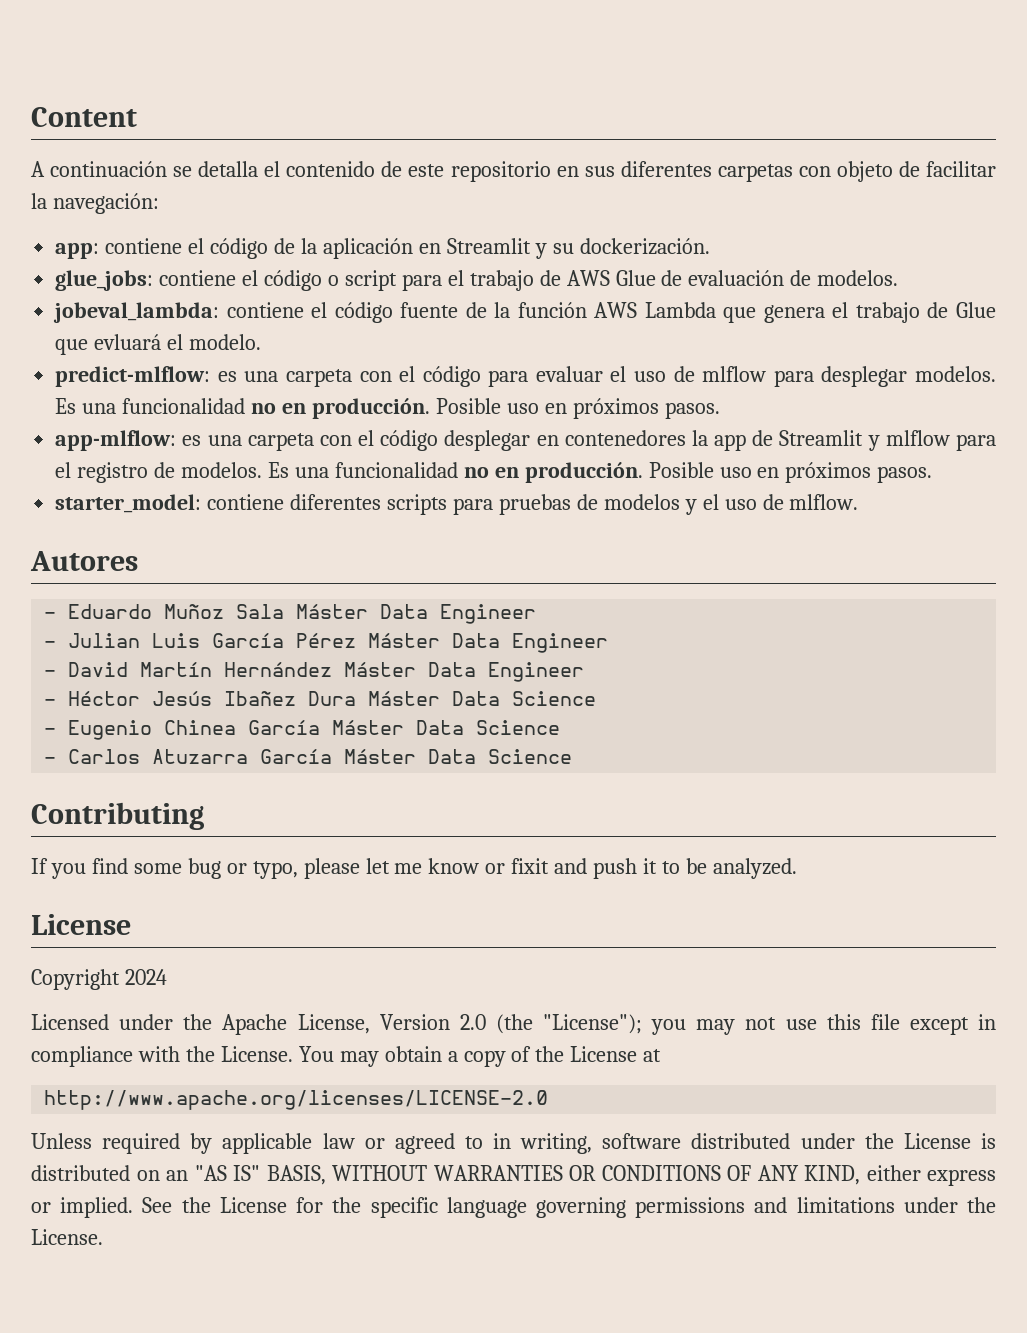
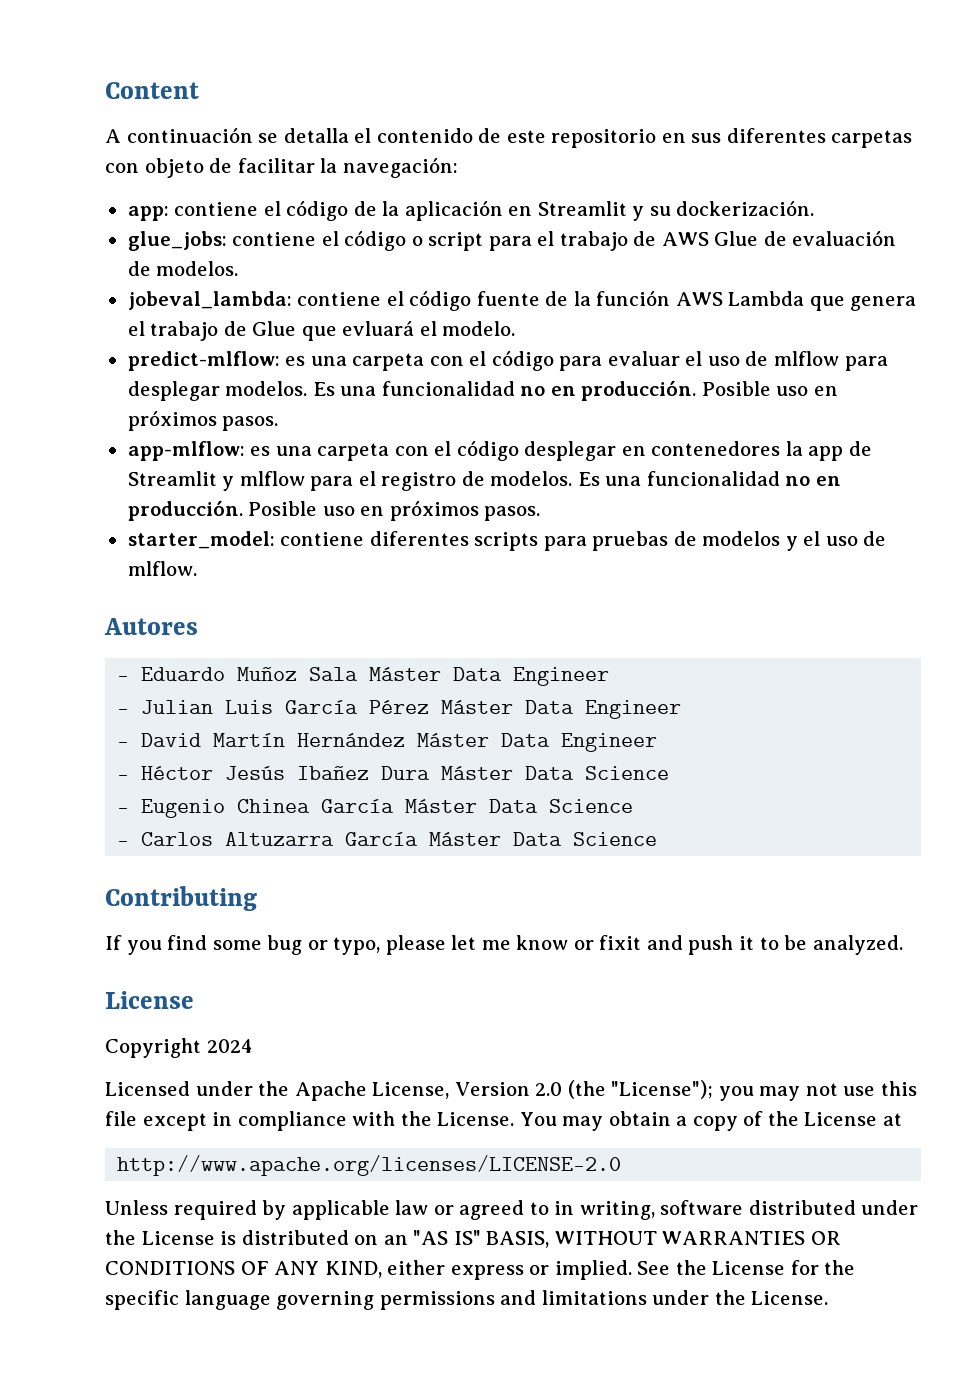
- - Carlos Atuzarra García Máster Data Science
+ - Carlos Altuzarra García Máster Data Science

